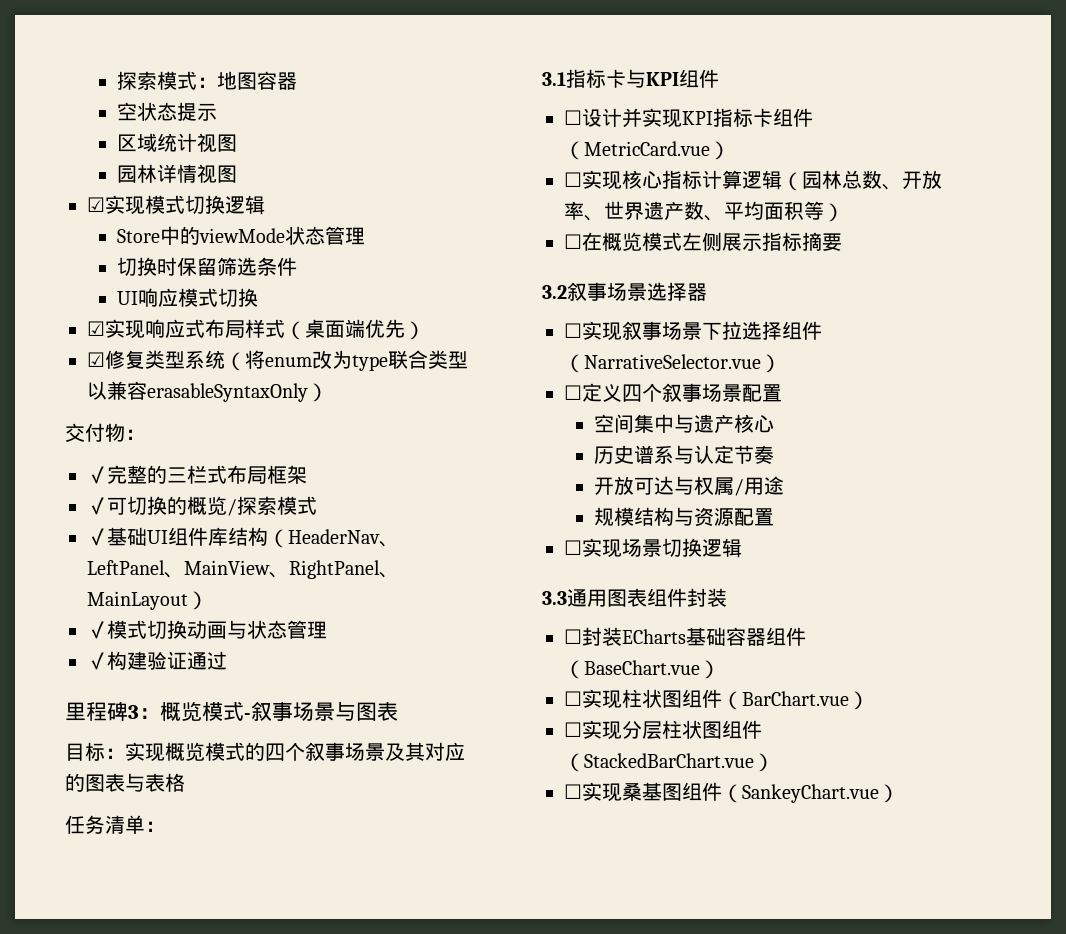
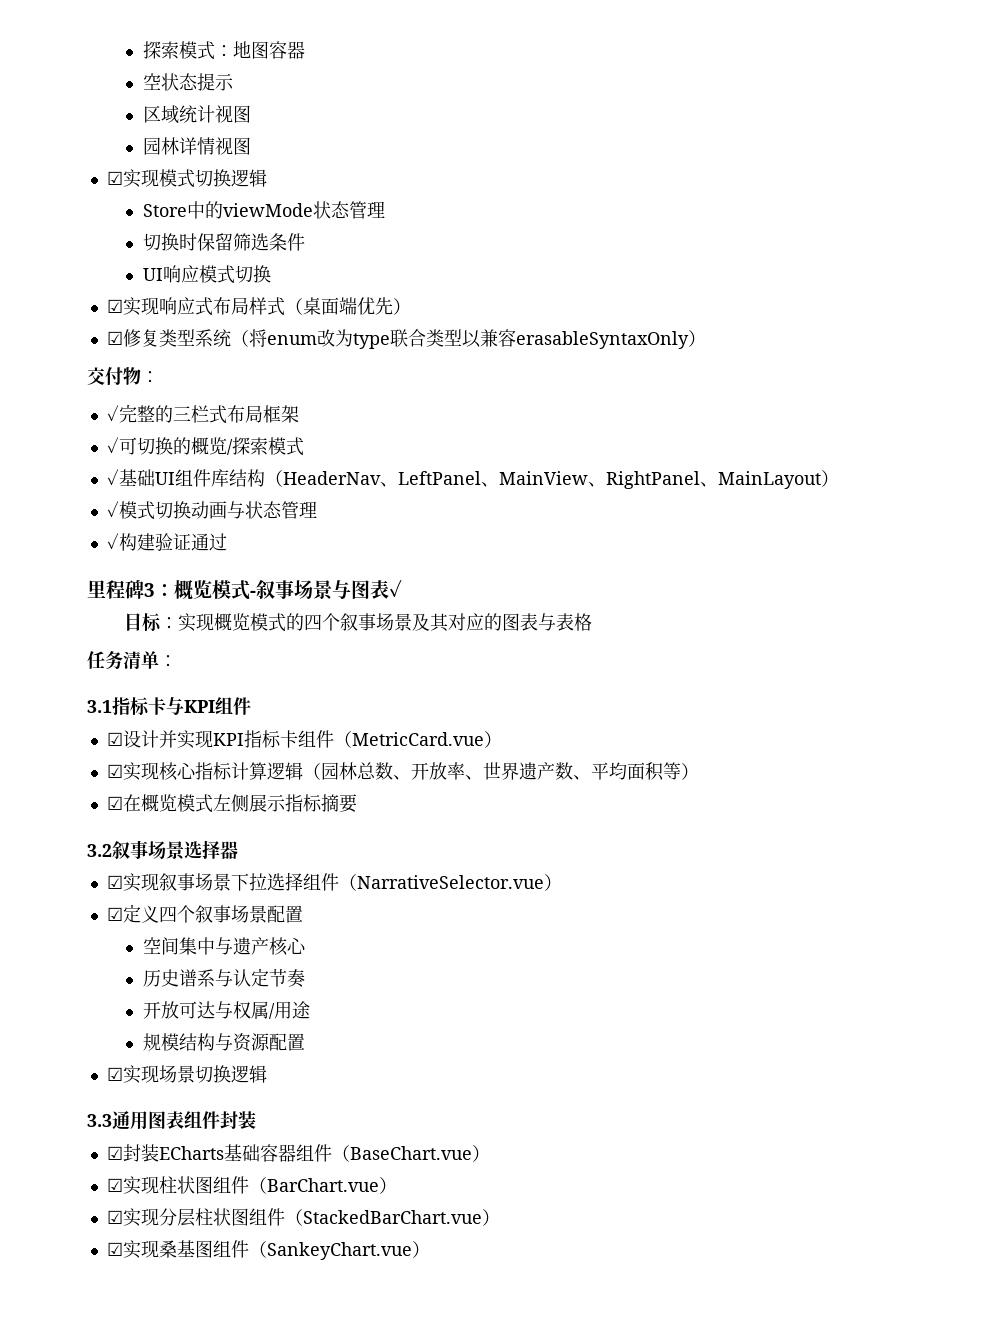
- 里程碑3：概览模式-叙事场景与图表
+ 里程碑3：概览模式-叙事场景与图表✓
- ☐设计并实现KPI指标卡组件（MetricCard.vue）
+ ☑设计并实现KPI指标卡组件（MetricCard.vue）
- ☐实现核心指标计算逻辑（园林总数、开放率、世界遗产数、平均面积等）
+ ☑实现核心指标计算逻辑（园林总数、开放率、世界遗产数、平均面积等）
- ☐在概览模式左侧展示指标摘要
+ ☑在概览模式左侧展示指标摘要
- ☐实现叙事场景下拉选择组件（NarrativeSelector.vue）
+ ☑实现叙事场景下拉选择组件（NarrativeSelector.vue）
- ☐定义四个叙事场景配置
+ ☑定义四个叙事场景配置
- ☐实现场景切换逻辑
+ ☑实现场景切换逻辑
- ☐封装ECharts基础容器组件（BaseChart.vue）
+ ☑封装ECharts基础容器组件（BaseChart.vue）
- ☐实现柱状图组件（BarChart.vue）
+ ☑实现柱状图组件（BarChart.vue）
- ☐实现分层柱状图组件（StackedBarChart.vue）
+ ☑实现分层柱状图组件（StackedBarChart.vue）
- ☐实现桑基图组件（SankeyChart.vue）
+ ☑实现桑基图组件（SankeyChart.vue）

